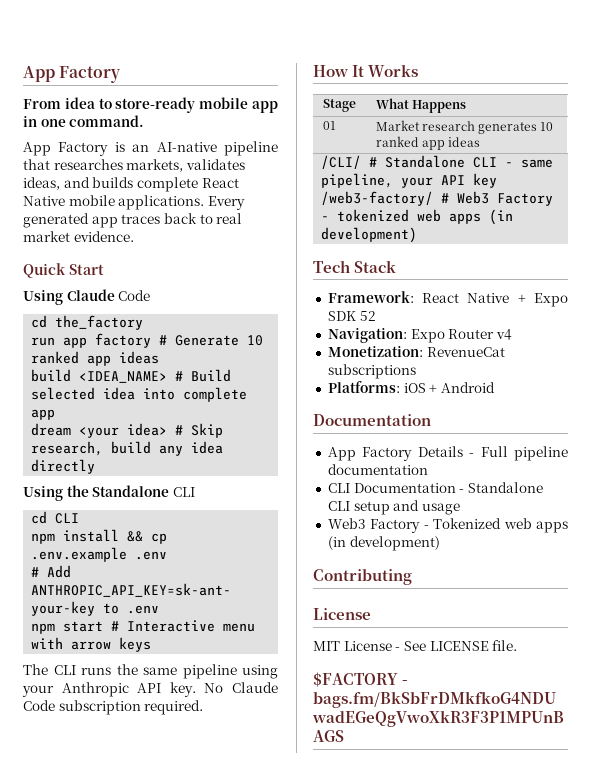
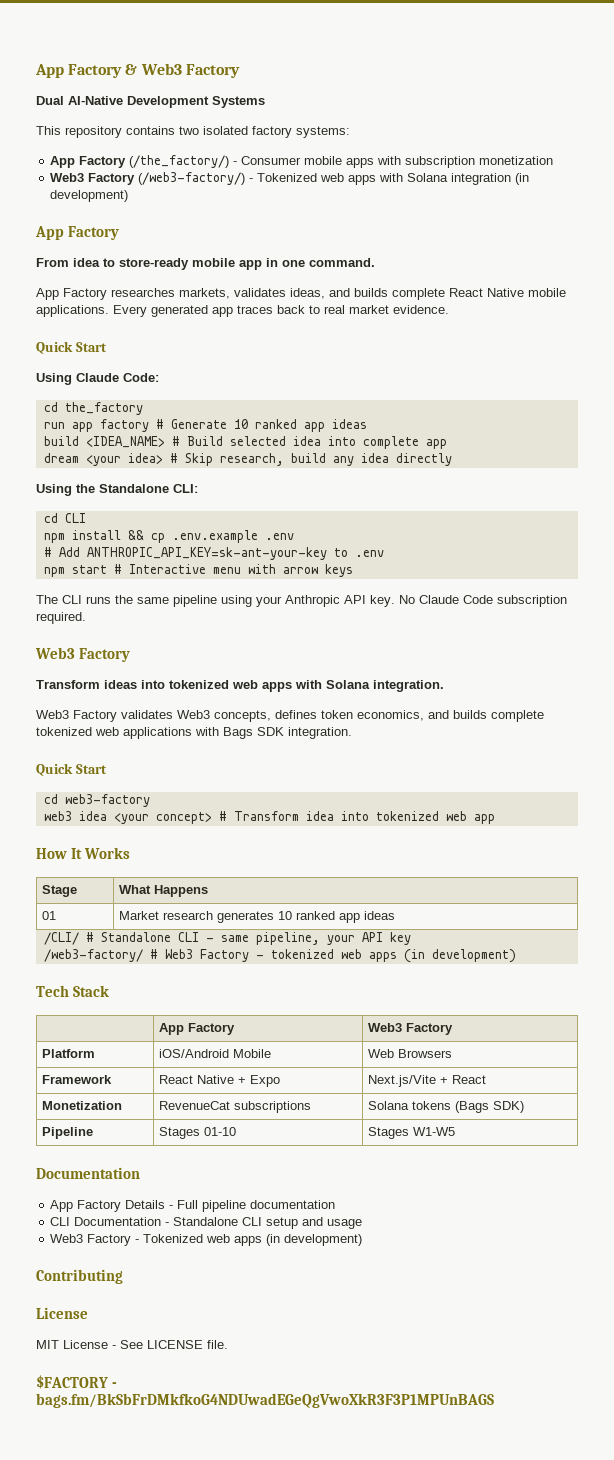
+ App Factory & Web3 Factory
+ Dual AI-Native Development Systems
+ This repository contains two isolated factory systems:
+ App Factory (/the_factory/) - Consumer mobile apps with subscription monetization
+ Web3 Factory (/web3-factory/) - Tokenized web apps with Solana integration (in development)
- App Factory is an AI-native pipeline that researches markets, validates ideas, and builds complete React Native mobile applications.
+ App Factory researches markets, validates ideas, and builds complete React Native mobile applications.
- Using Claude Code
+ Using Claude Code:
- Using the Standalone CLI
+ Using the Standalone CLI:
  No Claude Code subscription required.
+ Web3 Factory
+ Transform ideas into tokenized web apps with Solana integration.
+ Web3 Factory validates Web3 concepts, defines token economics, and builds complete tokenized web applications with Bags SDK integration.
+ Quick Start
+ cd web3-factory
+ web3 idea <your concept> # Transform idea into tokenized web app
- Framework: React Native + Expo SDK 52
- Navigation: Expo Router v4
- Monetization: RevenueCat subscriptions
- Platforms: iOS + Android
+ | App Factory | Web3 Factory
+ Platform | iOS/Android Mobile | Web Browsers
+ Framework | React Native + Expo | Next.js/Vite + React
+ Monetization | RevenueCat subscriptions | Solana tokens (Bags SDK)
+ Pipeline | Stages 01-10 | Stages W1-W5

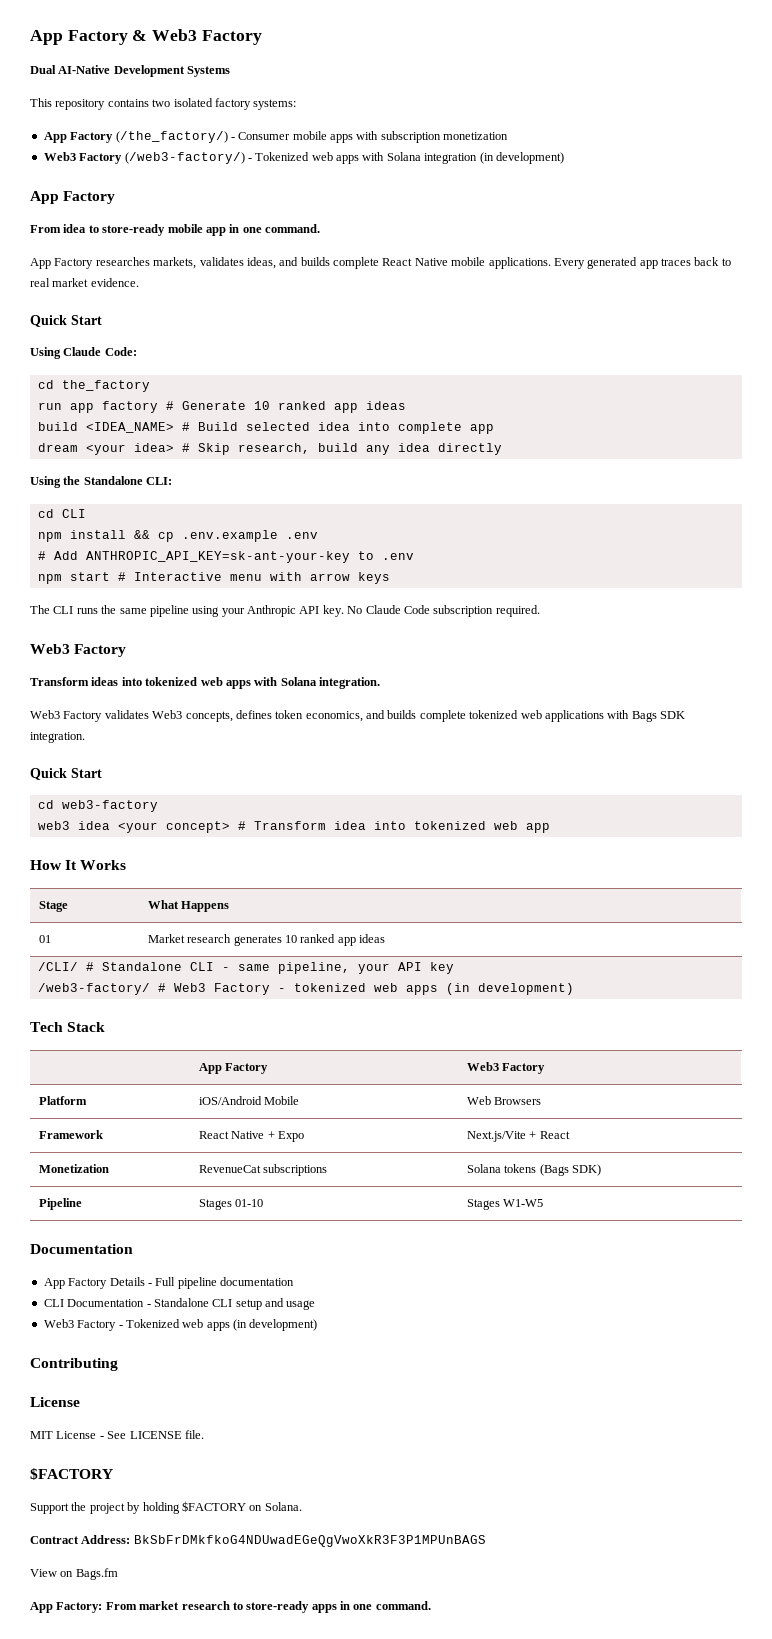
  MIT License - See LICENSE file.
- $FACTORY - bags.fm/BkSbFrDMkfkoG4NDUwadEGeQgVwoXkR3F3P1MPUnBAGS
+ $FACTORY
+ Support the project by holding $FACTORY on Solana.
+ Contract Address: BkSbFrDMkfkoG4NDUwadEGeQgVwoXkR3F3P1MPUnBAGS
+ View on Bags.fm
+ App Factory: From market research to store-ready apps in one command.

